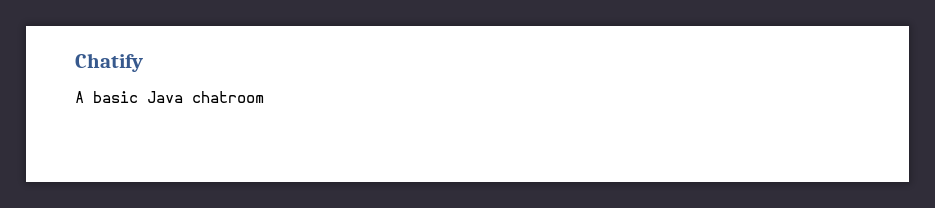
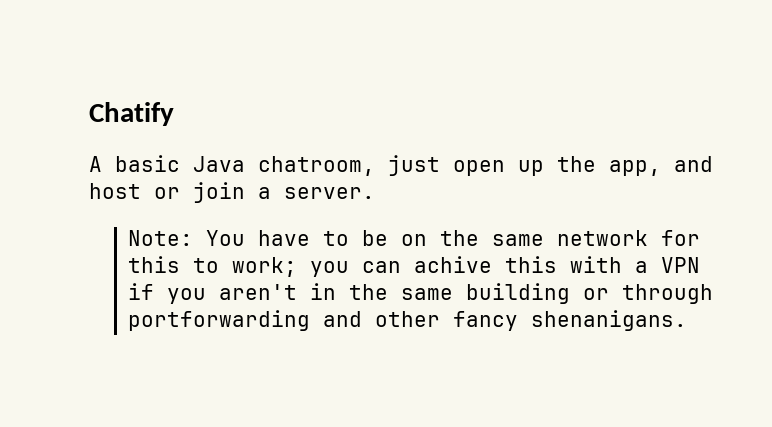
- A basic Java chatroom
+ A basic Java chatroom, just open up the app, and host or join a server.
+ Note: You have to be on the same network for this to work; you can achive this with a VPN if you aren't in the same building or through portforwarding and other fancy shenanigans.

